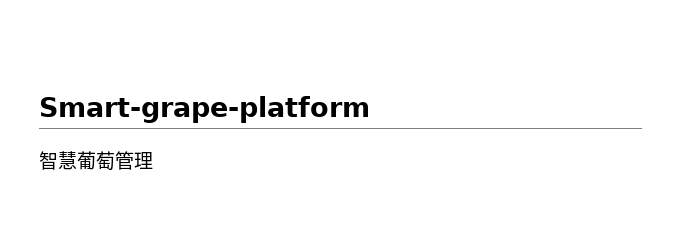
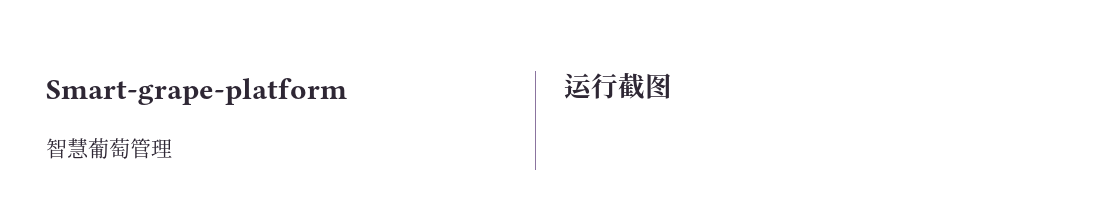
+ 运行截图

